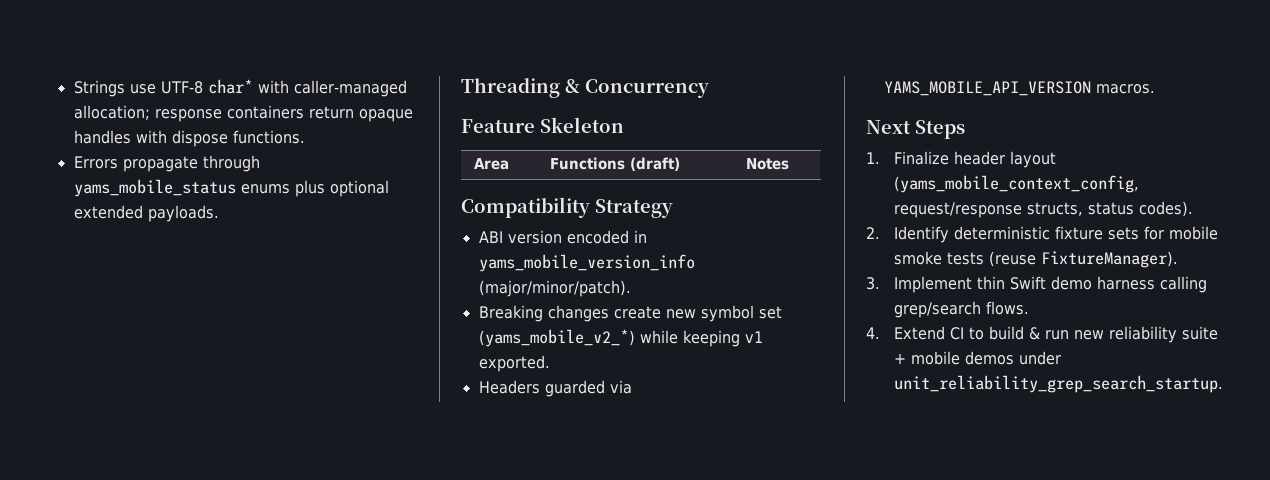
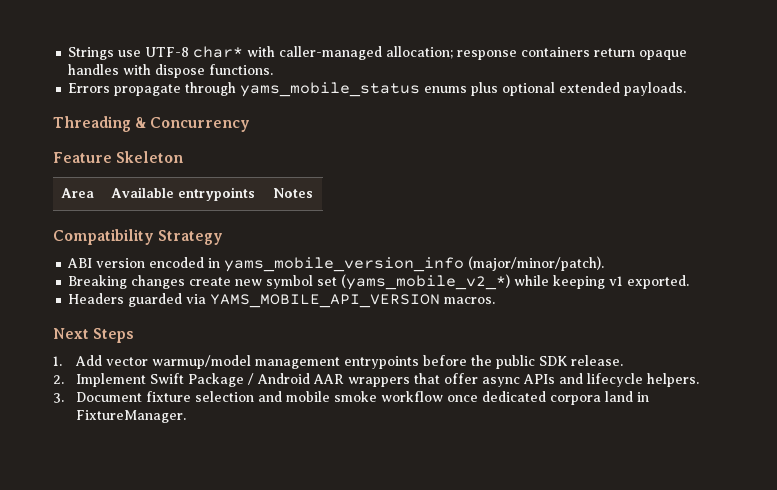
- Area | Functions (draft) | Notes
+ Area | Available entrypoints | Notes
- 1. Finalize header layout (yams_mobile_context_config, request/response structs, status codes).
- 2. Identify deterministic fixture sets for mobile smoke tests (reuse FixtureManager).
- 3. Implement thin Swift demo harness calling grep/search flows.
- 4. Extend CI to build & run new reliability suite + mobile demos under unit_reliability_grep_search_startup.
+ 1. Add vector warmup/model management entrypoints before the public SDK release.
+ 2. Implement Swift Package / Android AAR wrappers that offer async APIs and lifecycle helpers.
+ 3. Document fixture selection and mobile smoke workflow once dedicated corpora land in FixtureManager.

